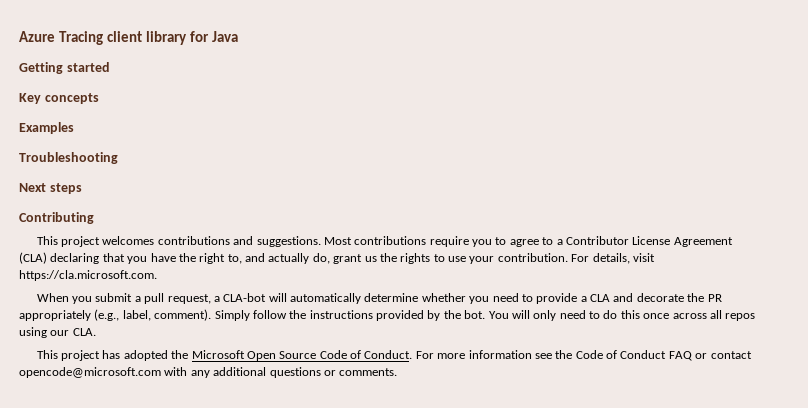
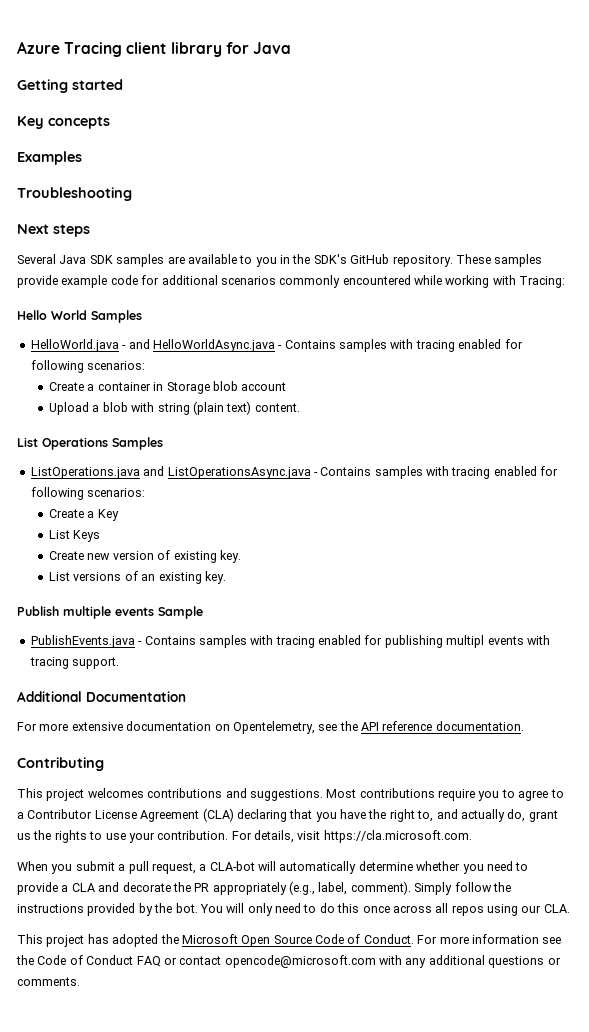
+ Several Java SDK samples are available to you in the SDK's GitHub repository. These samples provide example code for additional scenarios commonly encountered while working with Tracing:
+ Hello World Samples
+ HelloWorld.java - and HelloWorldAsync.java - Contains samples with tracing enabled for following scenarios:
+ Create a container in Storage blob account
+ Upload a blob with string (plain text) content.
+ List Operations Samples
+ ListOperations.java and ListOperationsAsync.java - Contains samples with tracing enabled for following scenarios:
+ Create a Key
+ List Keys
+ Create new version of existing key.
+ List versions of an existing key.
+ Publish multiple events Sample
+ PublishEvents.java - Contains samples with tracing enabled for publishing multipl events with tracing support.
+ Additional Documentation
+ For more extensive documentation on Opentelemetry, see the API reference documentation.

